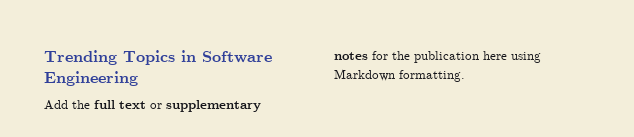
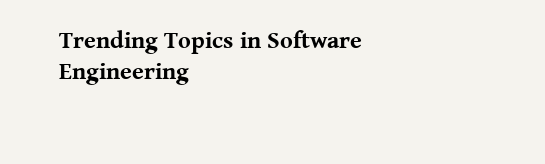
- Add the full text or supplementary notes for the publication here using Markdown formatting.

